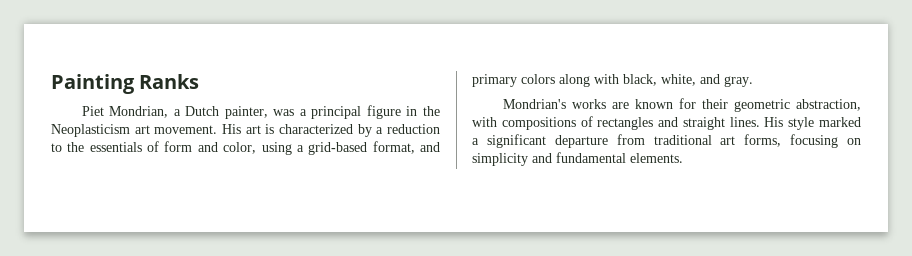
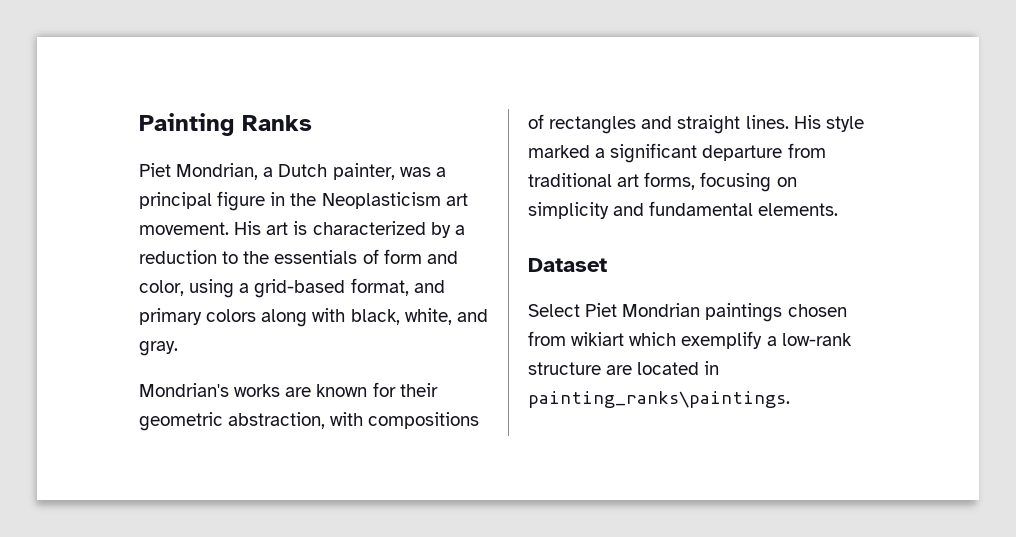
+ Dataset
+ Select Piet Mondrian paintings chosen from wikiart which exemplify a low-rank structure are located in painting_ranks\paintings.

